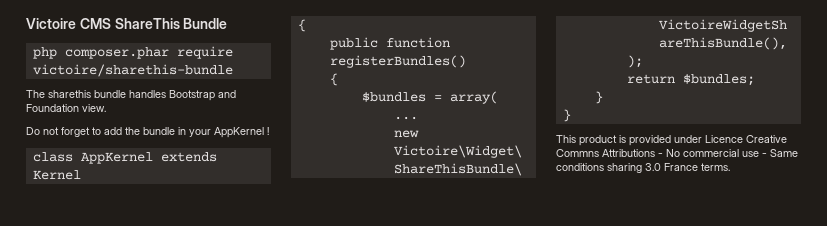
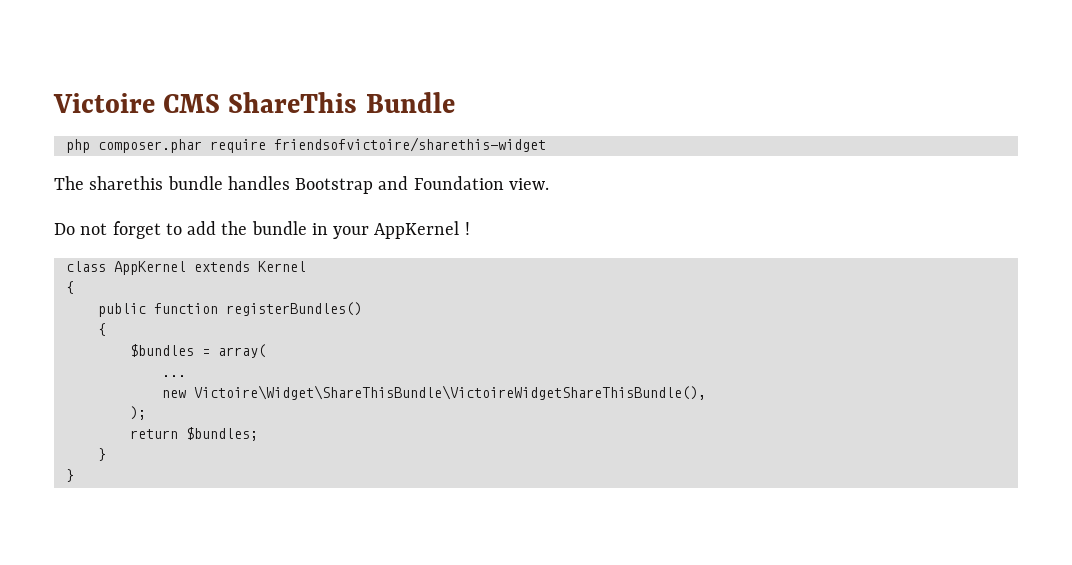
- php composer.phar require victoire/sharethis-bundle
+ php composer.phar require friendsofvictoire/sharethis-widget
- This product is provided under Licence Creative Commns Attributions - No commercial use - Same conditions sharing 3.0 France terms.

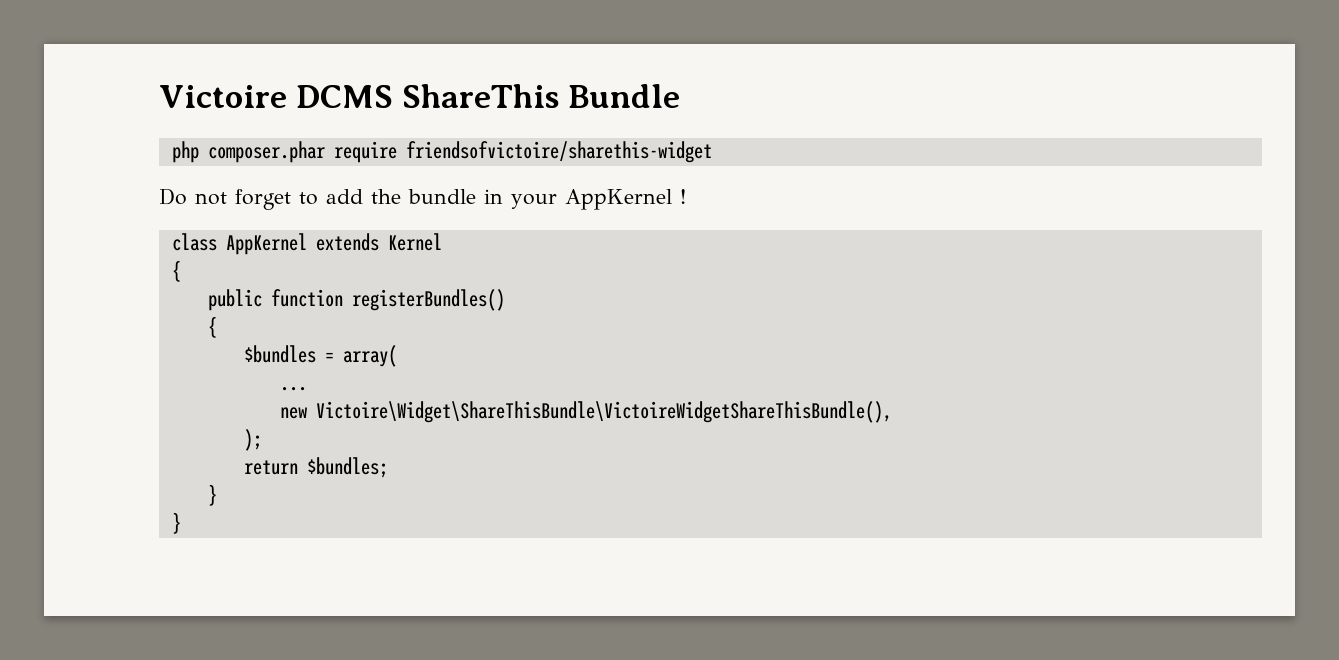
- Victoire CMS ShareThis Bundle
+ Victoire DCMS ShareThis Bundle
- The sharethis bundle handles Bootstrap and Foundation view.

